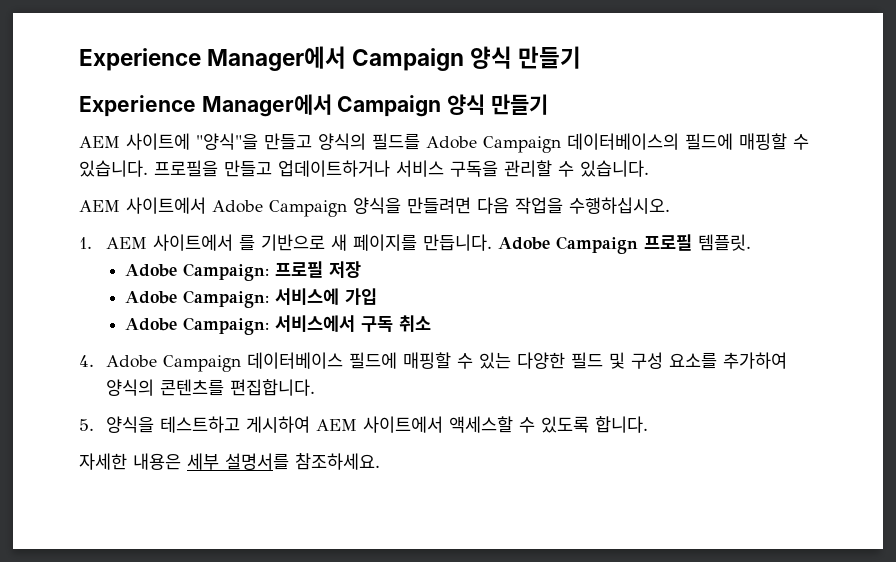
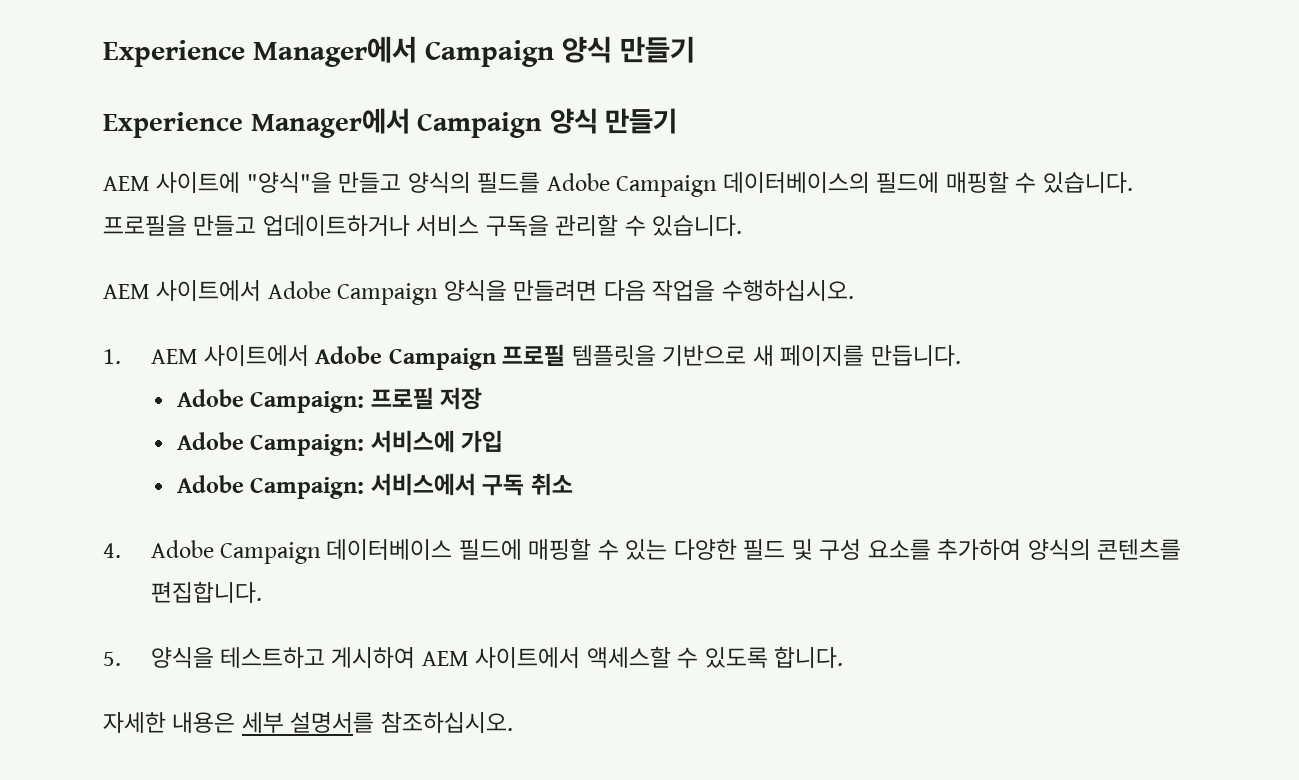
- 1. AEM 사이트에서 를 기반으로 새 페이지를 만듭니다. Adobe Campaign 프로필 템플릿.
+ 1. AEM 사이트에서 Adobe Campaign 프로필 템플릿을 기반으로 새 페이지를 만듭니다.
- 자세한 내용은 세부 설명서를 참조하세요.
+ 자세한 내용은 세부 설명서를 참조하십시오.

